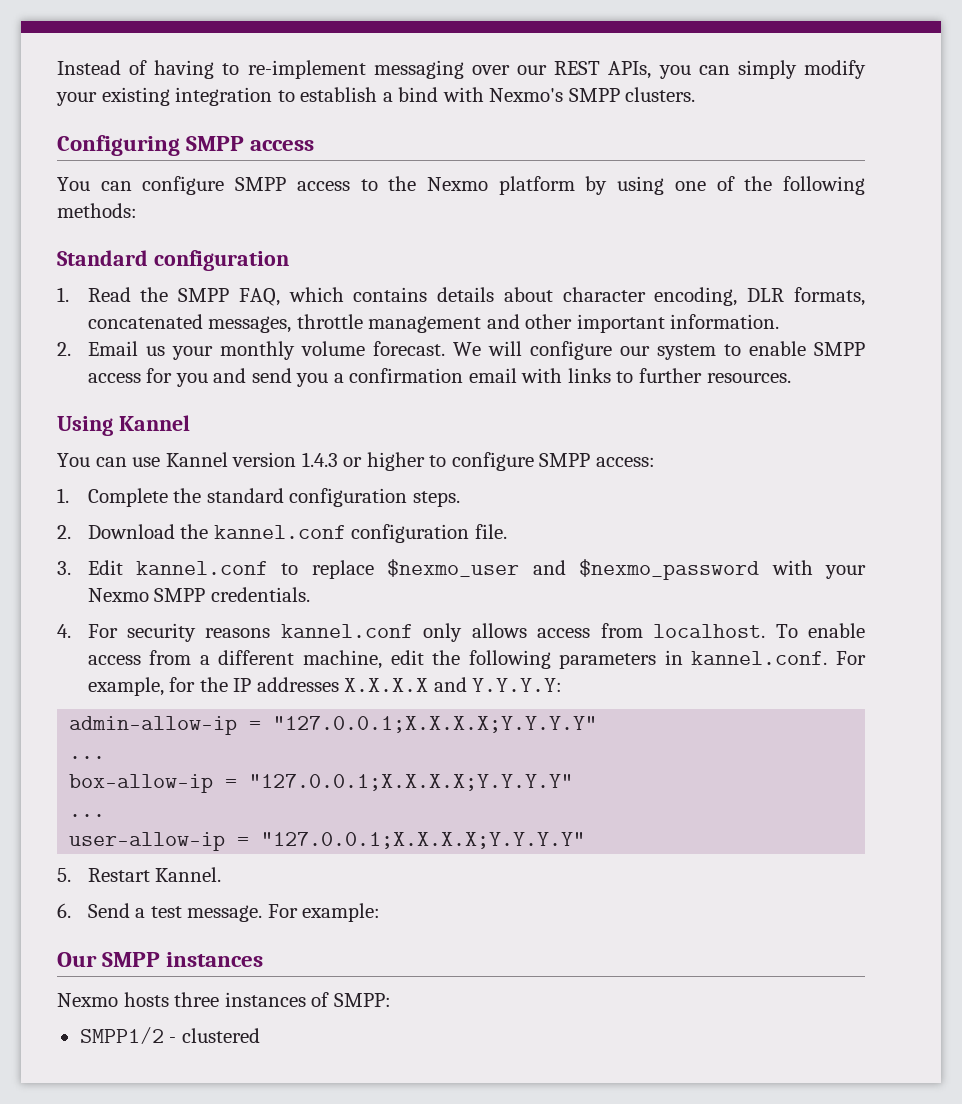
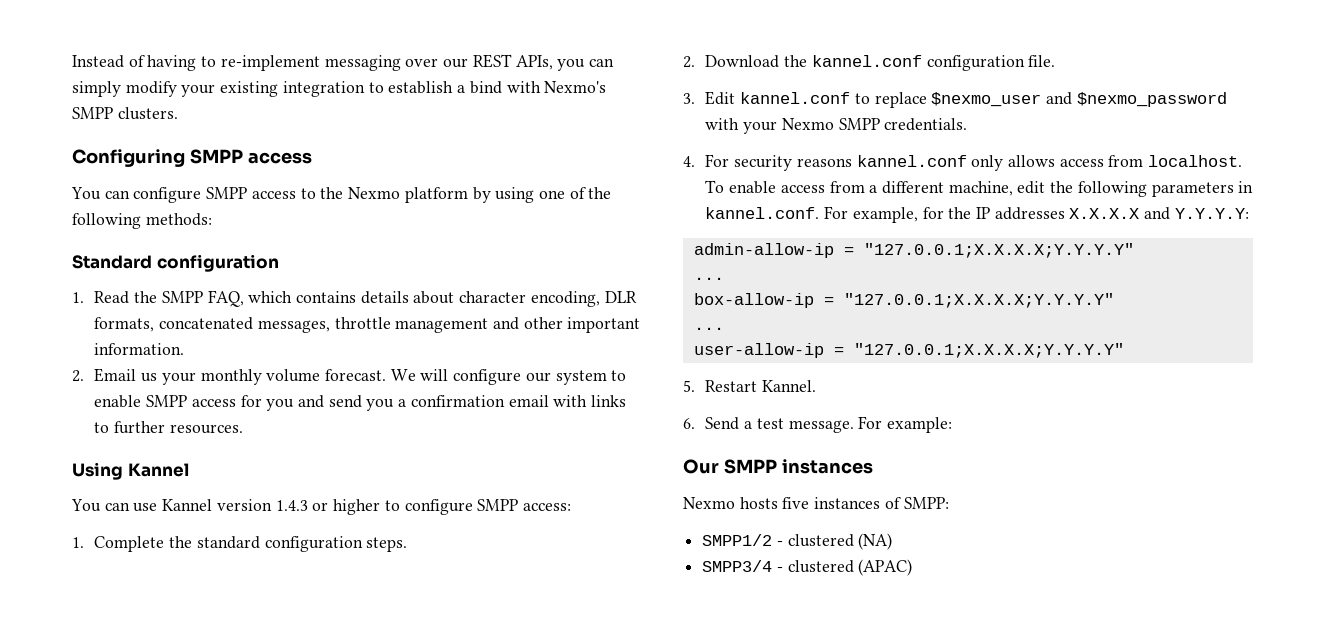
- Nexmo hosts three instances of SMPP:
+ Nexmo hosts five instances of SMPP:
- SMPP1/2 - clustered
+ SMPP1/2 - clustered (NA)
+ SMPP3/4 - clustered (APAC)

